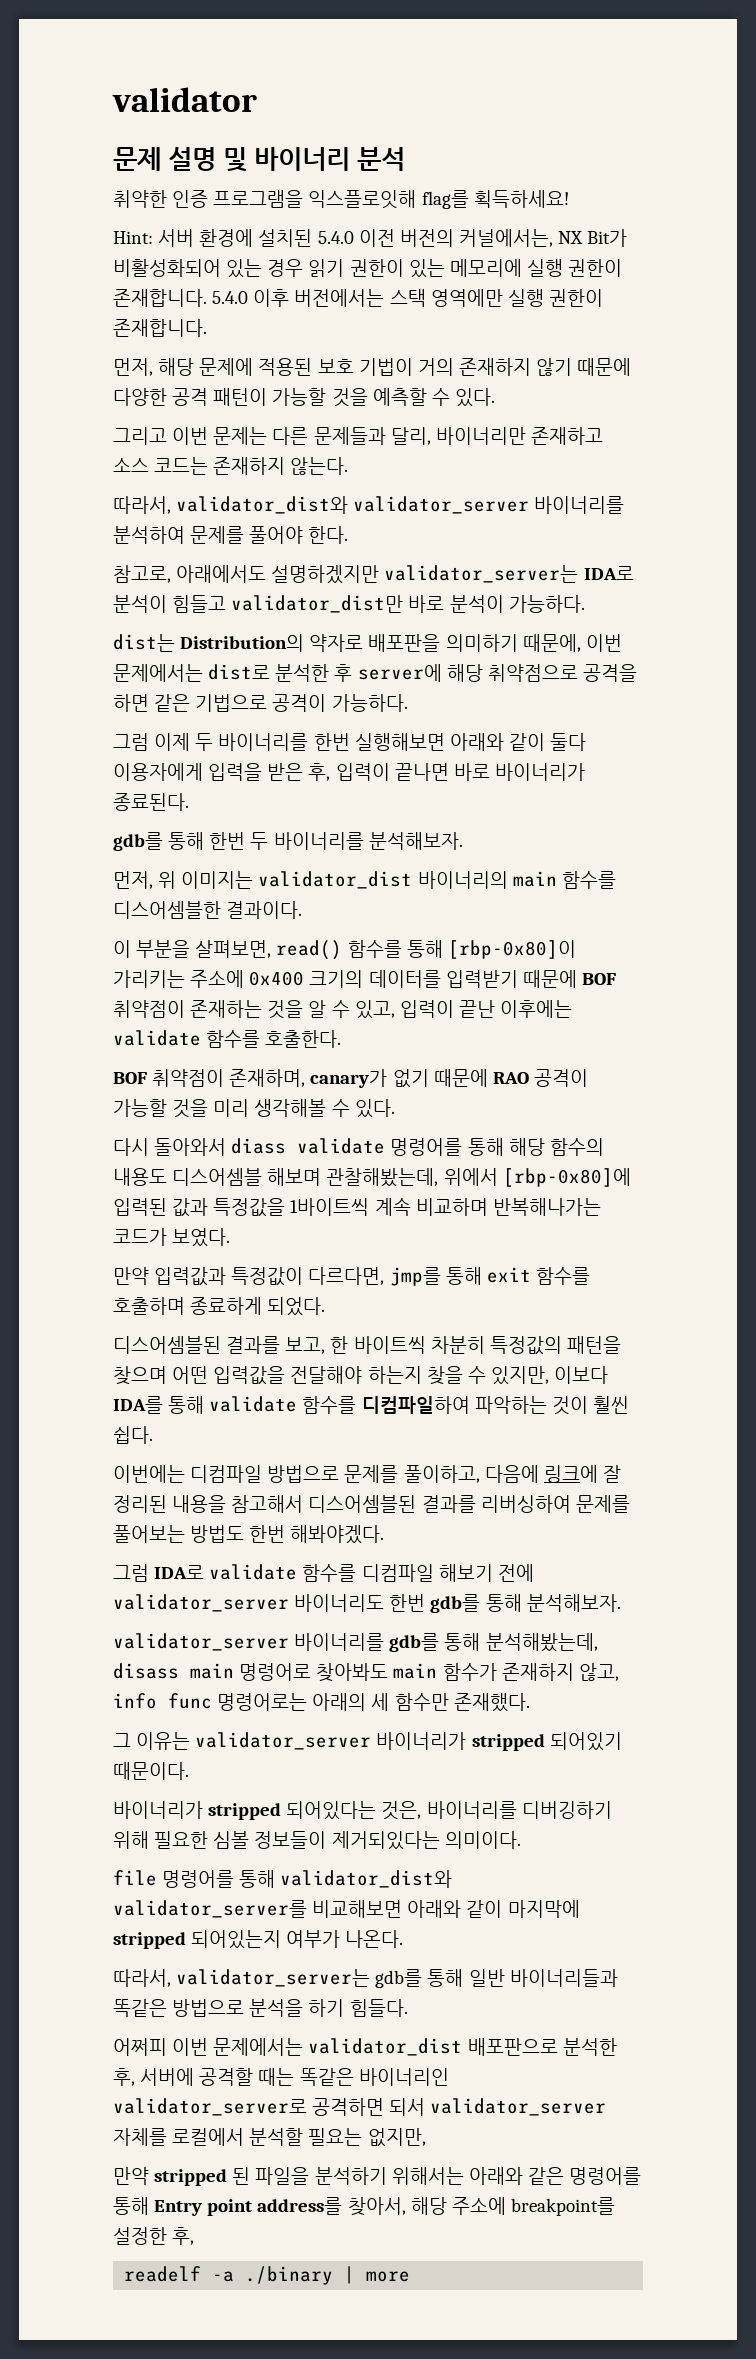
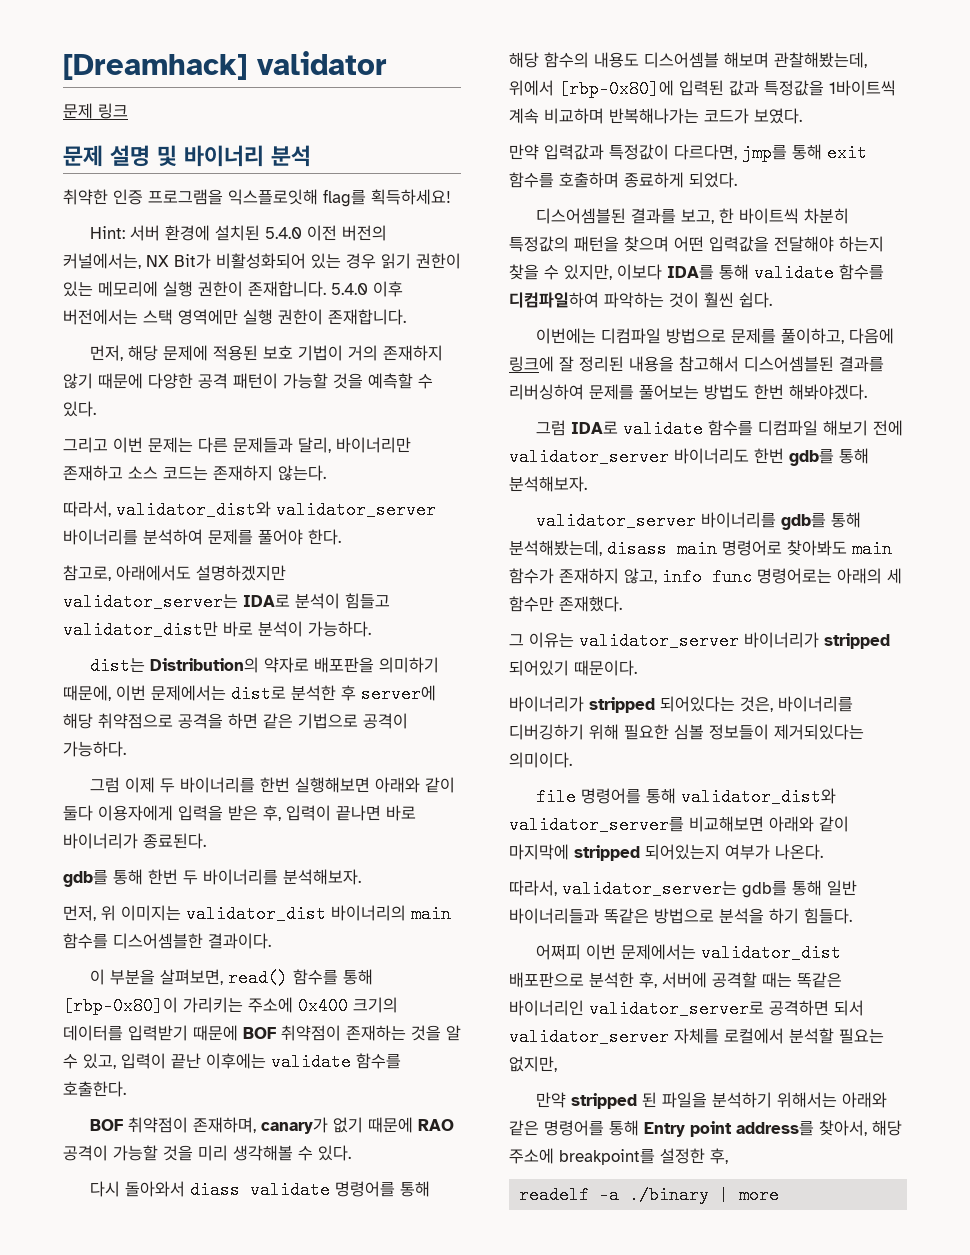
- validator
+ [Dreamhack] validator
+ 문제 링크

